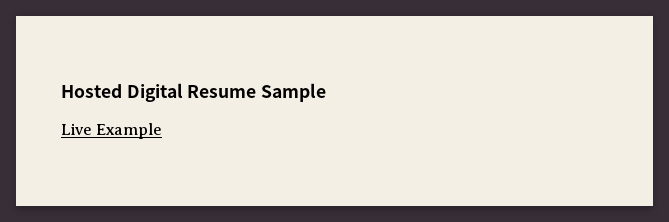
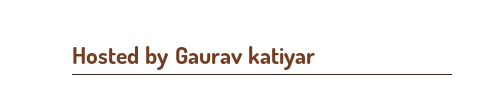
- Hosted Digital Resume Sample
- Live Example
+ Hosted by Gaurav katiyar

